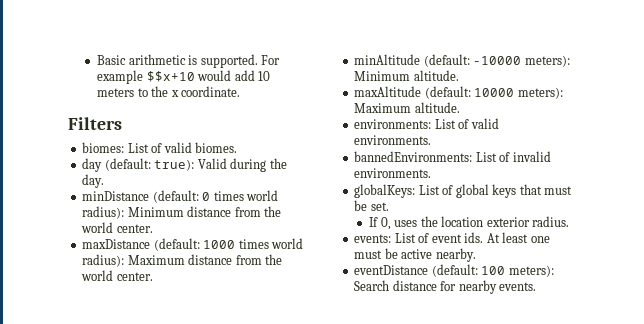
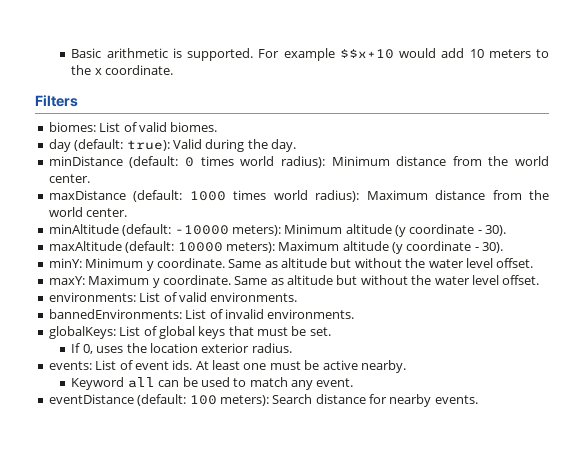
- minAltitude (default: -10000 meters): Minimum altitude.
+ minAltitude (default: -10000 meters): Minimum altitude (y coordinate - 30).
- maxAltitude (default: 10000 meters): Maximum altitude.
+ maxAltitude (default: 10000 meters): Maximum altitude (y coordinate - 30).
+ minY: Minimum y coordinate. Same as altitude but without the water level offset.
+ maxY: Maximum y coordinate. Same as altitude but without the water level offset.
+ Keyword all can be used to match any event.

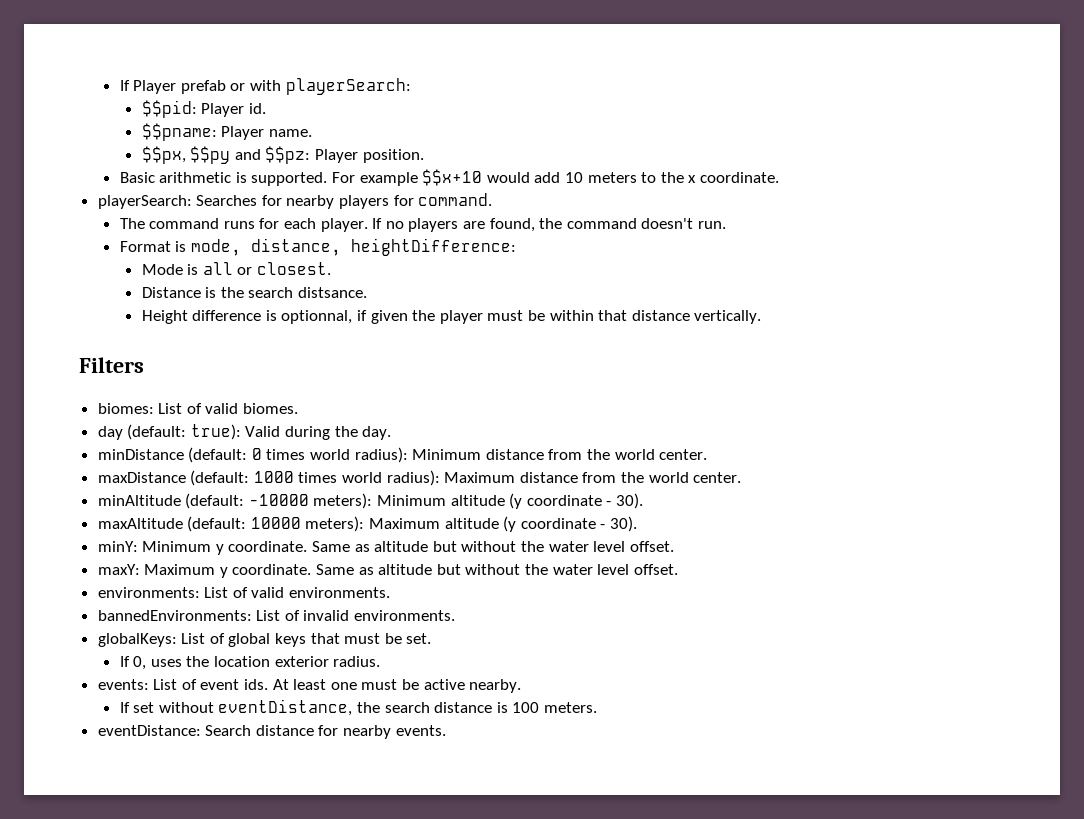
+ If Player prefab or with playerSearch:
+ $$pid: Player id.
+ $$pname: Player name.
+ $$px, $$py and $$pz: Player position.
+ playerSearch: Searches for nearby players for command.
+ The command runs for each player. If no players are found, the command doesn't run.
+ Format is mode, distance, heightDifference:
+ Mode is all or closest.
+ Distance is the search distsance.
+ Height difference is optionnal, if given the player must be within that distance vertically.
- Keyword all can be used to match any event.
- eventDistance (default: 100 meters): Search distance for nearby events.
+ If set without eventDistance, the search distance is 100 meters.
+ eventDistance: Search distance for nearby events.

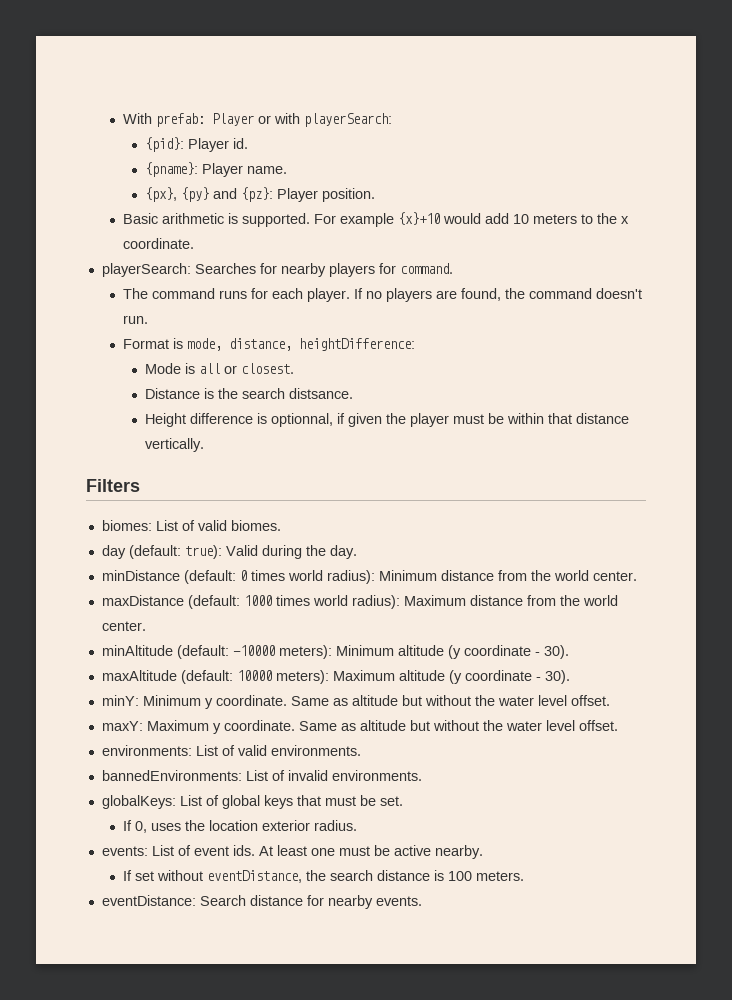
- If Player prefab or with playerSearch:
+ With prefab: Player or with playerSearch:
- $$pid: Player id.
+ {pid}: Player id.
- $$pname: Player name.
+ {pname}: Player name.
- $$px, $$py and $$pz: Player position.
+ {px}, {py} and {pz}: Player position.
- For example $$x+10 would add 10 meters to the x coordinate.
+ For example {x}+10 would add 10 meters to the x coordinate.

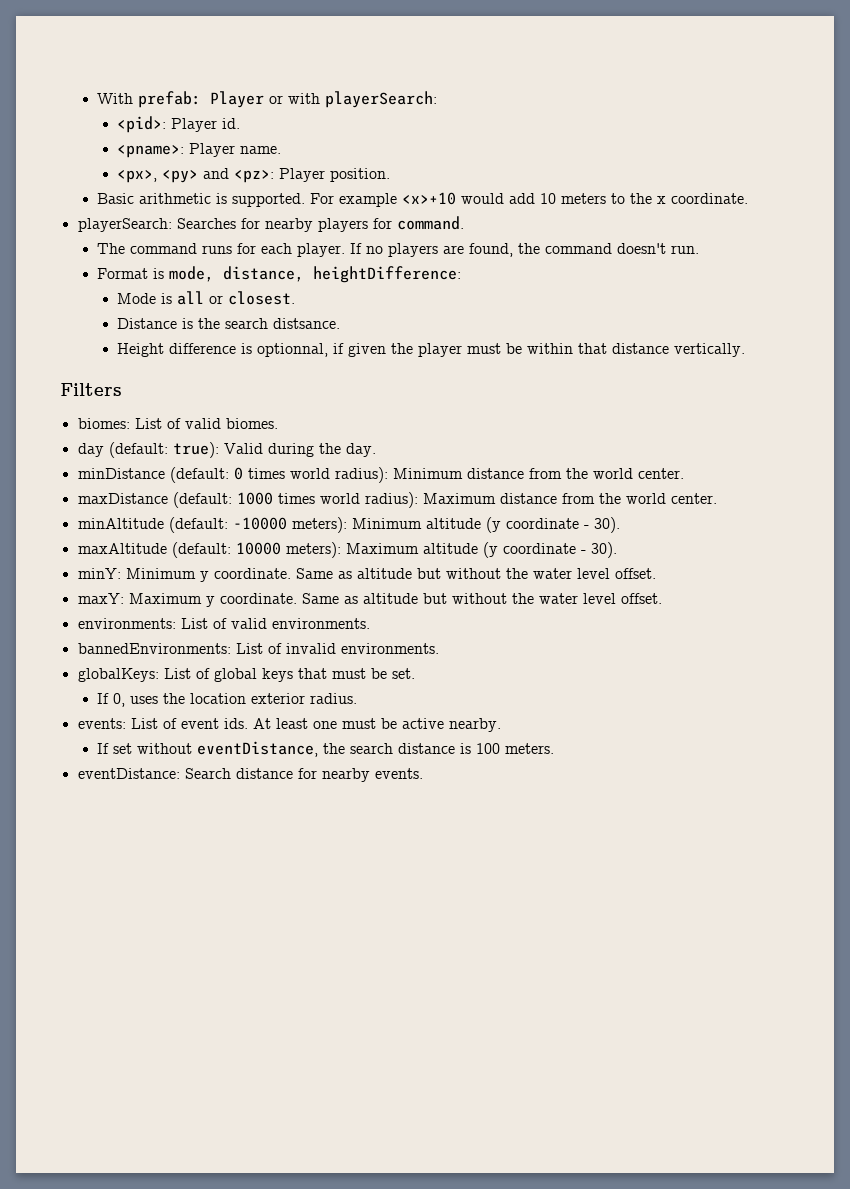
- {pid}: Player id.
+ <pid>: Player id.
- {pname}: Player name.
+ <pname>: Player name.
- {px}, {py} and {pz}: Player position.
+ <px>, <py> and <pz>: Player position.
- For example {x}+10 would add 10 meters to the x coordinate.
+ For example <x>+10 would add 10 meters to the x coordinate.

